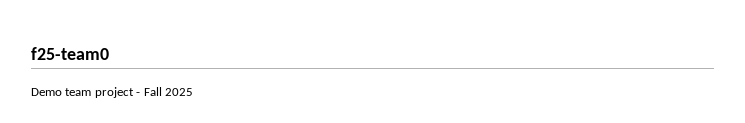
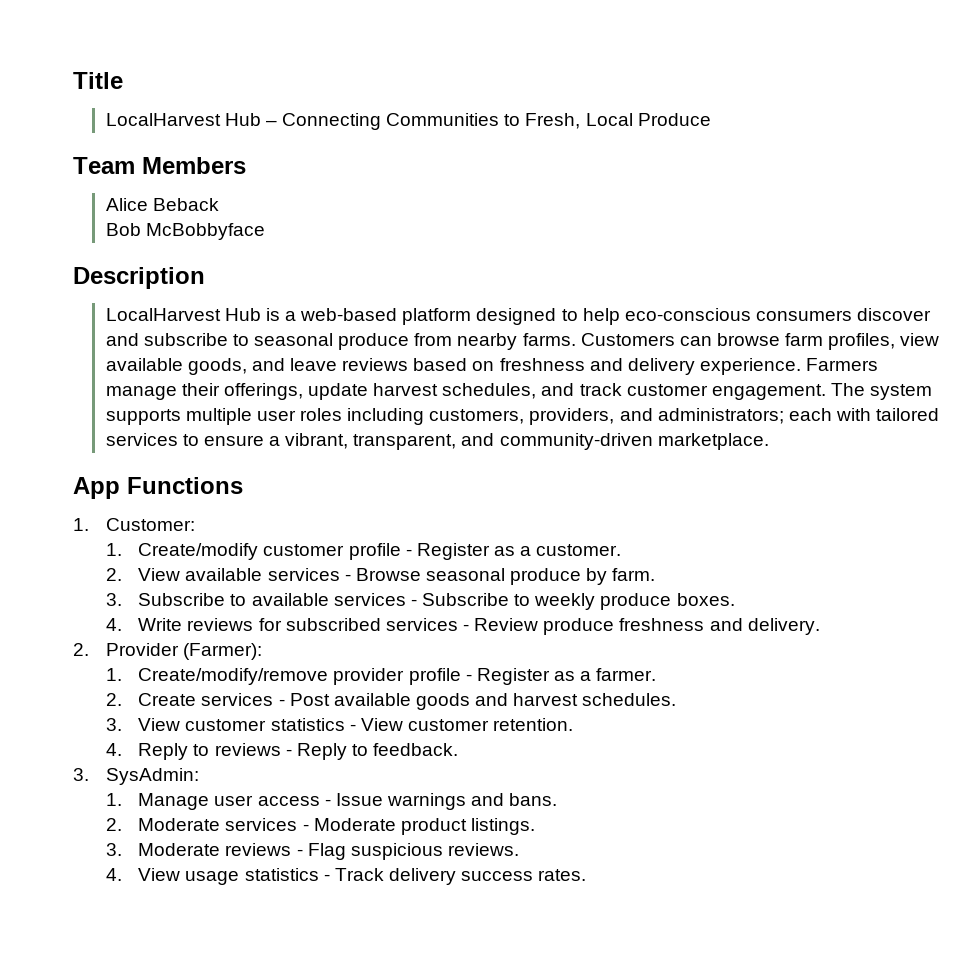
- f25-team0
- Demo team project - Fall 2025
+ Title
+ LocalHarvest Hub – Connecting Communities to Fresh, Local Produce
+ Team Members
+ Alice Beback
+ Bob McBobbyface
+ Description
+ LocalHarvest Hub is a web-based platform designed to help eco-conscious consumers discover and subscribe to seasonal produce from nearby farms. Customers can browse farm profiles, view available goods, and leave reviews based on freshness and delivery experience. Farmers manage their offerings, update harvest schedules, and track customer engagement. The system supports multiple user roles including customers, providers, and administrators; each with tailored services to ensure a vibrant, transparent, and community-driven marketplace.
+ App Functions
+ 1. Customer:
+ 1. Create/modify customer profile - Register as a customer.
+ 2. View available services - Browse seasonal produce by farm.
+ 3. Subscribe to available services - Subscribe to weekly produce boxes.
+ 4. Write reviews for subscribed services - Review produce freshness and delivery.
+ 2. Provider (Farmer):
+ 1. Create/modify/remove provider profile - Register as a farmer.
+ 2. Create services - Post available goods and harvest schedules.
+ 3. View customer statistics - View customer retention.
+ 4. Reply to reviews - Reply to feedback.
+ 3. SysAdmin:
+ 1. Manage user access - Issue warnings and bans.
+ 2. Moderate services - Moderate product listings.
+ 3. Moderate reviews - Flag suspicious reviews.
+ 4. View usage statistics - Track delivery success rates.

